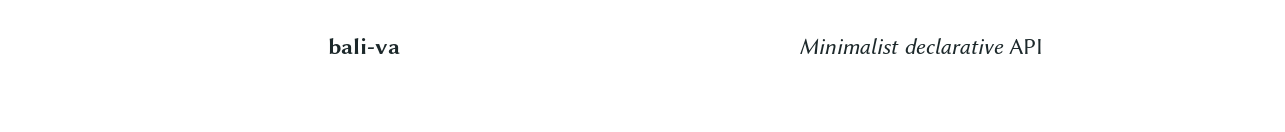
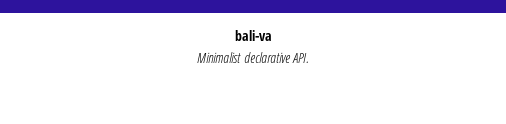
- Minimalist declarative API
+ Minimalist declarative API.

